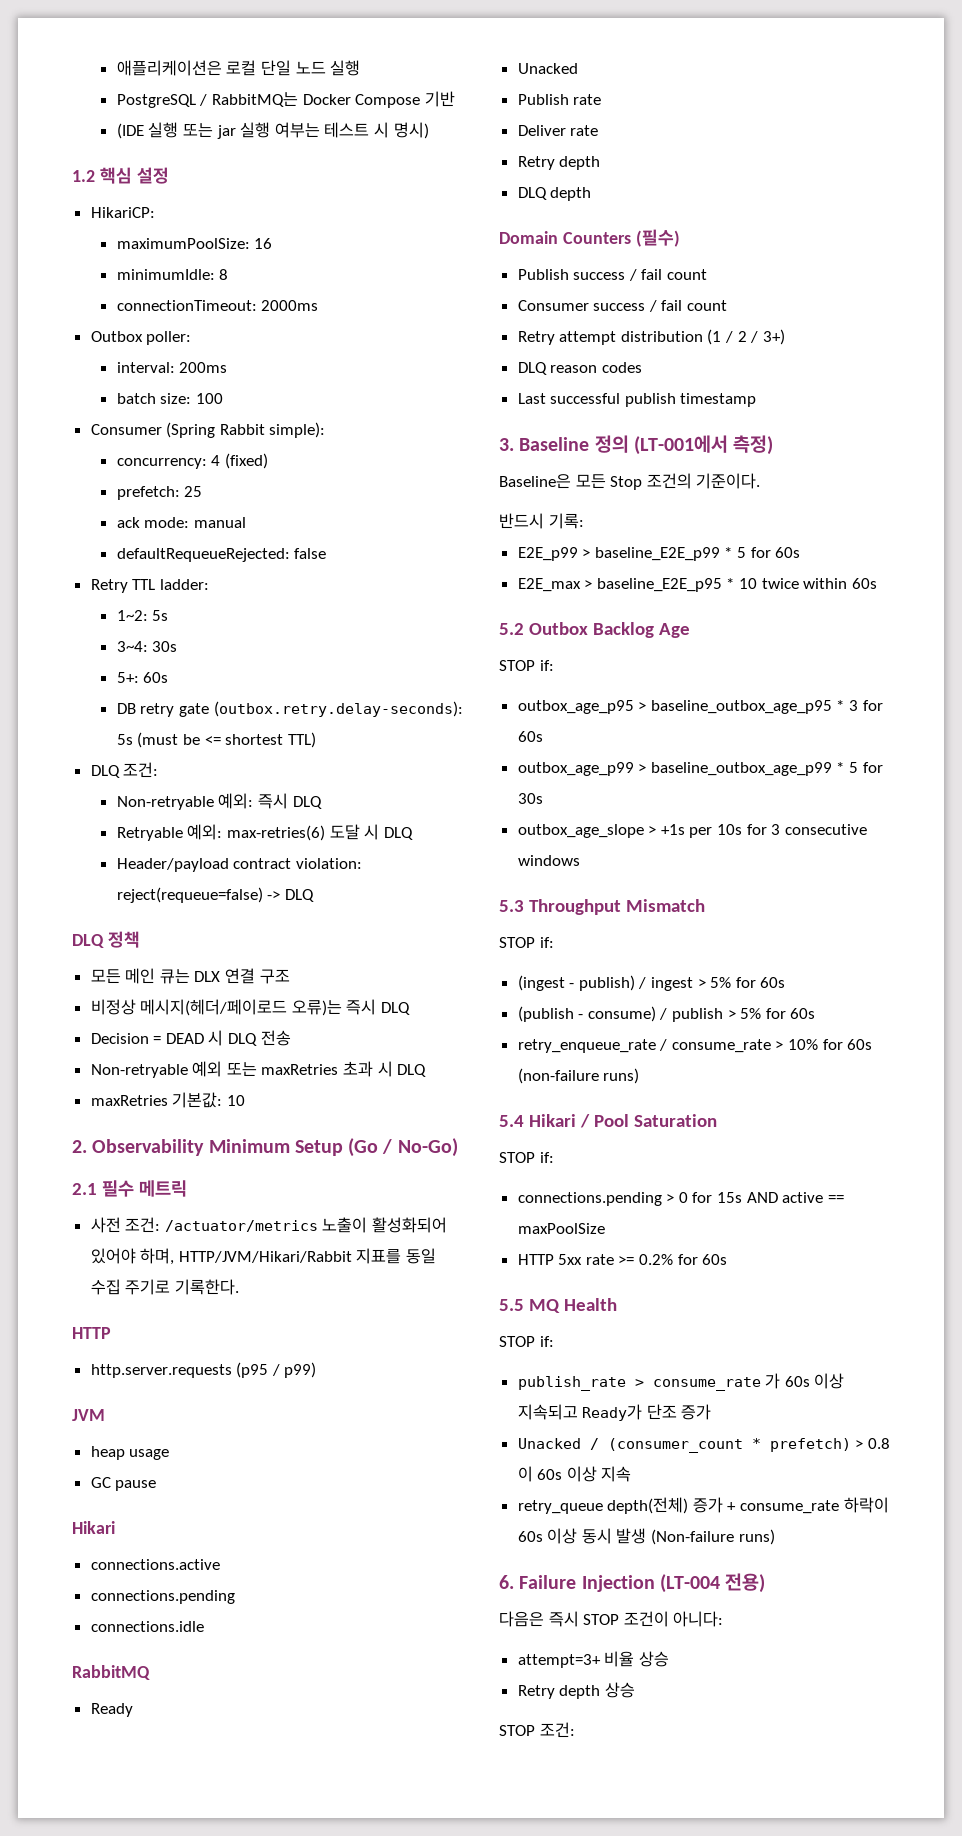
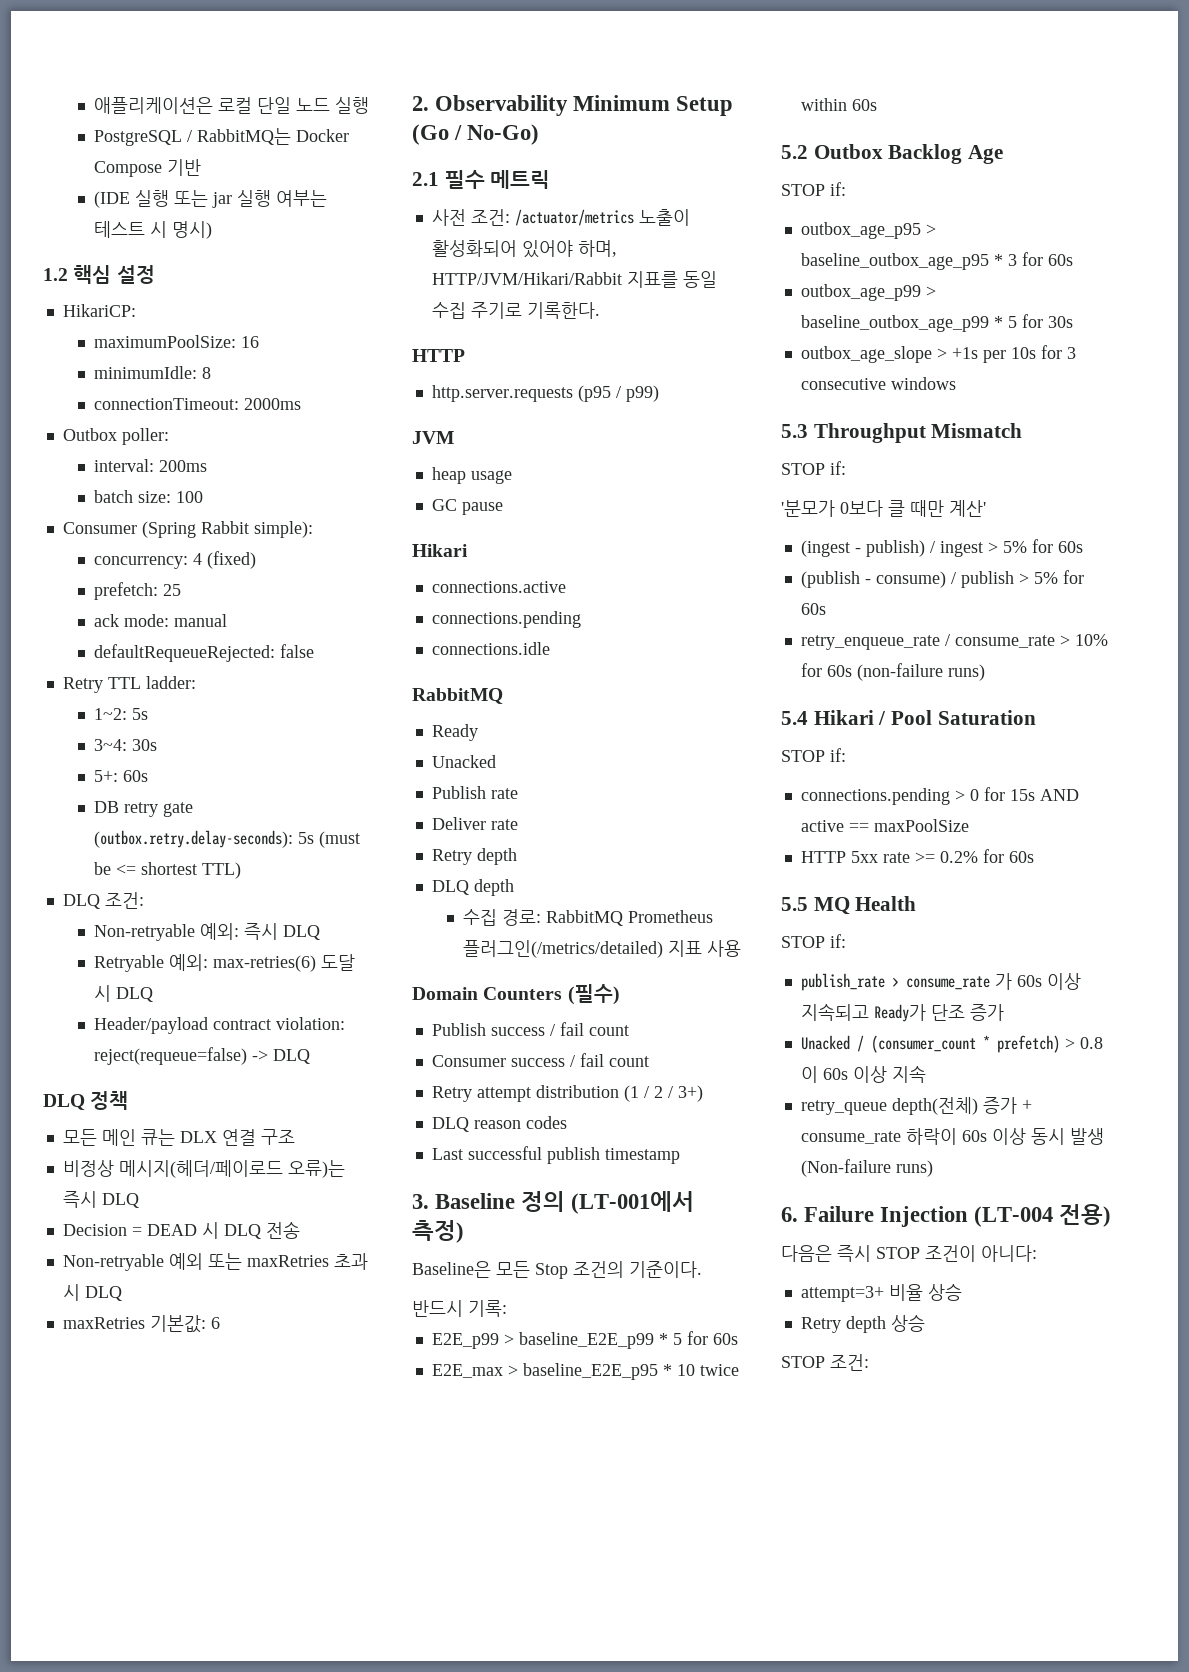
- maxRetries 기본값: 10
+ maxRetries 기본값: 6
+ 수집 경로: RabbitMQ Prometheus 플러그인(/metrics/detailed) 지표 사용
+ '분모가 0보다 클 때만 계산'

